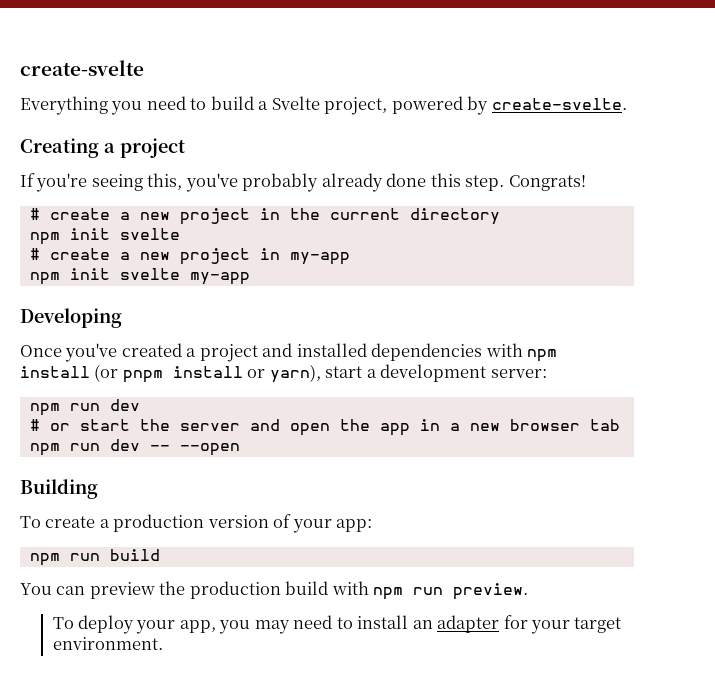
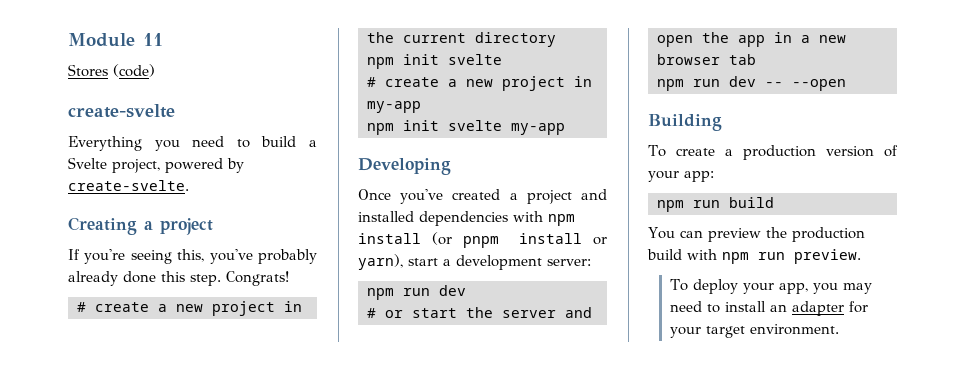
+ Module 11
+ Stores (code)

